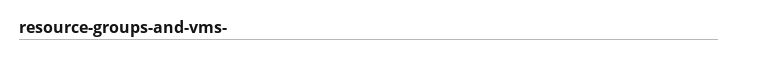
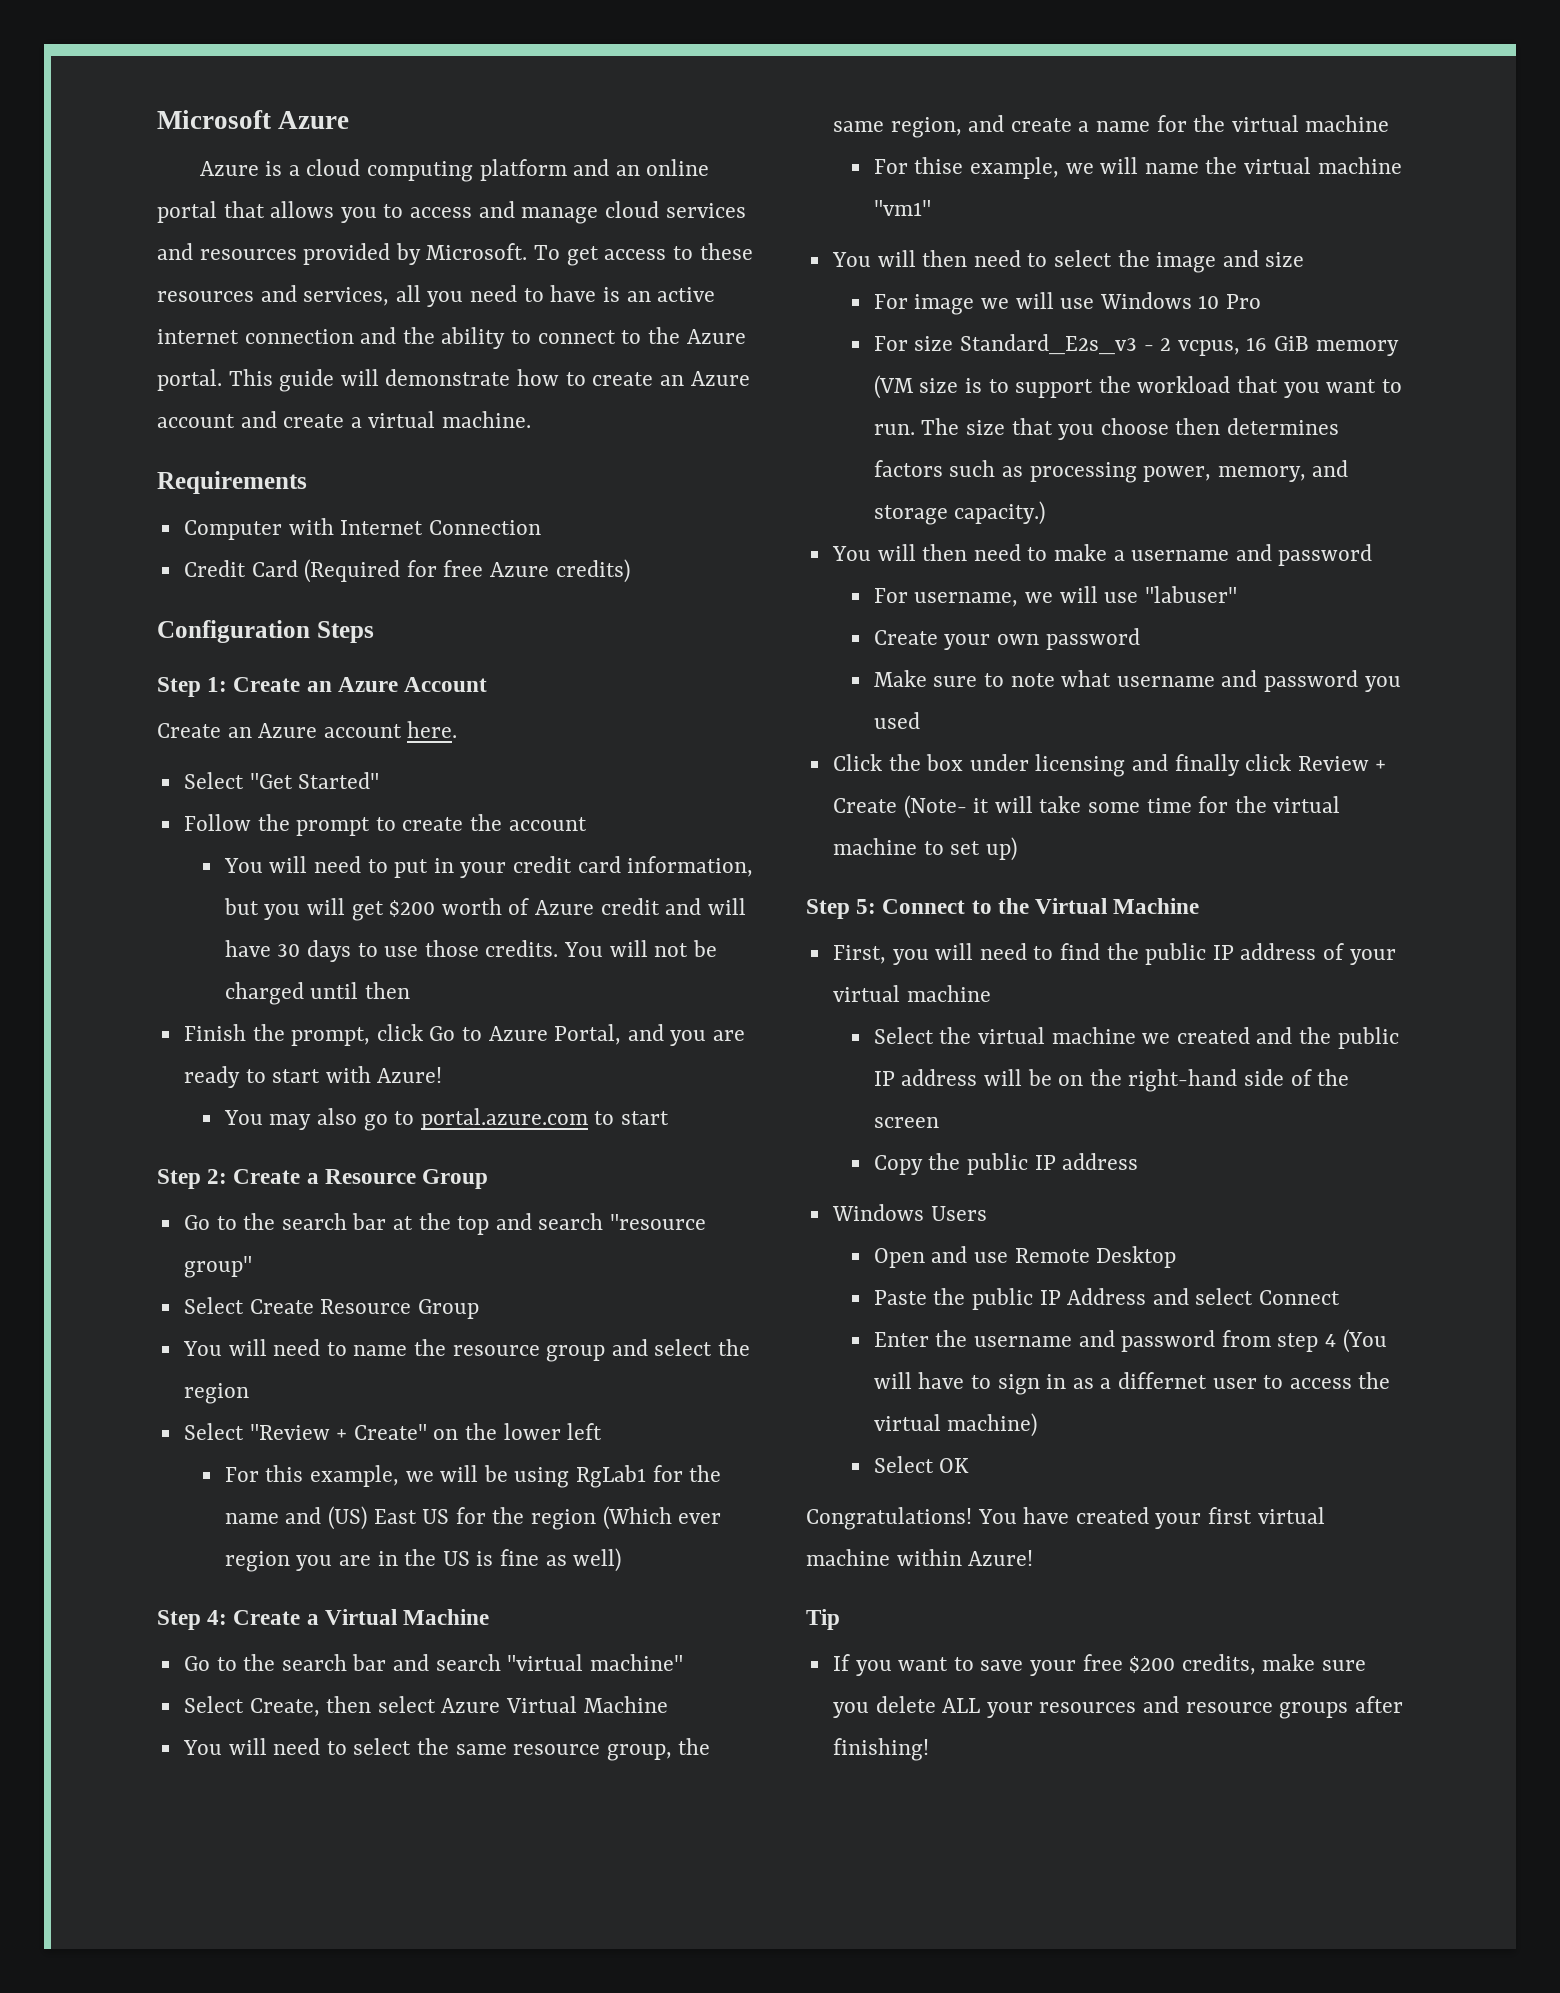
- resource-groups-and-vms-
+ Microsoft Azure
+ Azure is a cloud computing platform and an online portal that allows you to access and manage cloud services and resources provided by Microsoft. To get access to these resources and services, all you need to have is an active internet connection and the ability to connect to the Azure portal. This guide will demonstrate how to create an Azure account and create a virtual machine.
+ Requirements
+ Computer with Internet Connection
+ Credit Card (Required for free Azure credits)
+ Configuration Steps
+ Step 1: Create an Azure Account
+ Create an Azure account here.
+ Select "Get Started"
+ Follow the prompt to create the account
+ You will need to put in your credit card information, but you will get $200 worth of Azure credit and will have 30 days to use those credits. You will not be charged until then
+ Finish the prompt, click Go to Azure Portal, and you are ready to start with Azure!
+ You may also go to portal.azure.com to start
+ Step 2: Create a Resource Group
+ Go to the search bar at the top and search "resource group"
+ Select Create Resource Group
+ You will need to name the resource group and select the region
+ Select "Review + Create" on the lower left
+ For this example, we will be using RgLab1 for the name and (US) East US for the region (Which ever region you are in the US is fine as well)
+ Step 4: Create a Virtual Machine
+ Go to the search bar and search "virtual machine"
+ Select Create, then select Azure Virtual Machine
+ You will need to select the same resource group, the same region, and create a name for the virtual machine
+ For thise example, we will name the virtual machine "vm1"
+ You will then need to select the image and size
+ For image we will use Windows 10 Pro
+ For size Standard_E2s_v3 - 2 vcpus, 16 GiB memory (VM size is to support the workload that you want to run. The size that you choose then determines factors such as processing power, memory, and storage capacity.)
+ You will then need to make a username and password
+ For username, we will use "labuser"
+ Create your own password
+ Make sure to note what username and password you used
+ Click the box under licensing and finally click Review + Create (Note- it will take some time for the virtual machine to set up)
+ Step 5: Connect to the Virtual Machine
+ First, you will need to find the public IP address of your virtual machine
+ Select the virtual machine we created and the public IP address will be on the right-hand side of the screen
+ Copy the public IP address
+ Windows Users
+ Open and use Remote Desktop
+ Paste the public IP Address and select Connect
+ Enter the username and password from step 4 (You will have to sign in as a differnet user to access the virtual machine)
+ Select OK
+ Congratulations! You have created your first virtual machine within Azure!
+ Tip
+ If you want to save your free $200 credits, make sure you delete ALL your resources and resource groups after finishing!

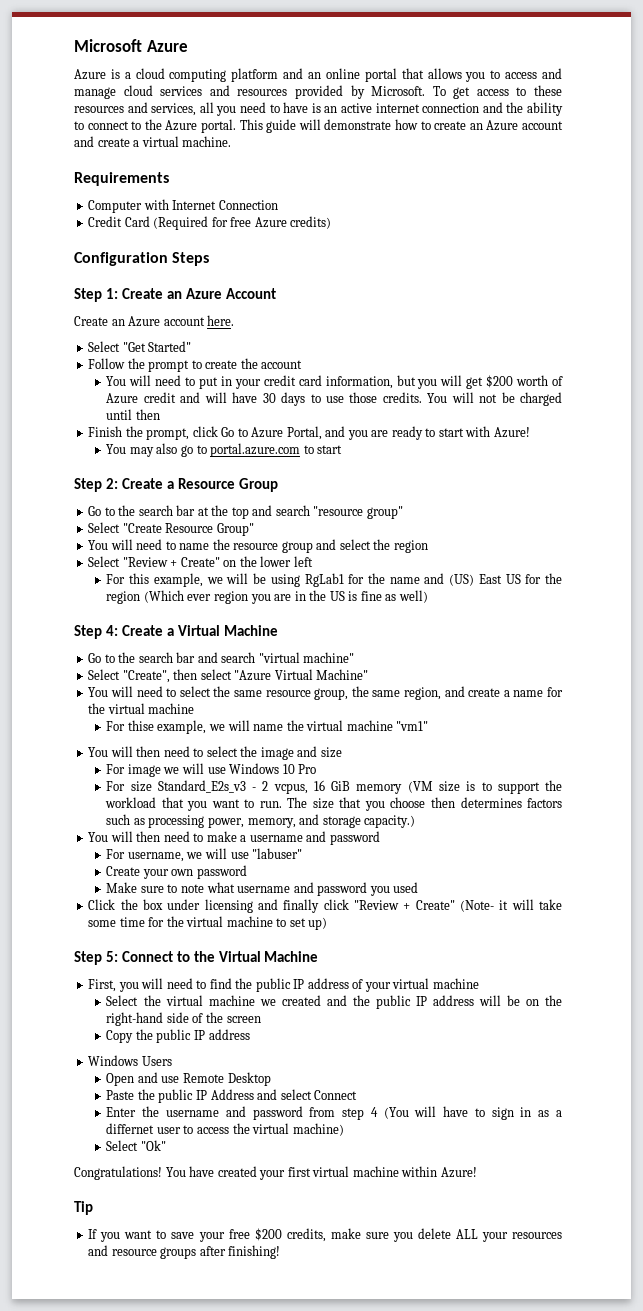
- Select Create Resource Group
+ Select "Create Resource Group"
- Select Create, then select Azure Virtual Machine
+ Select "Create", then select "Azure Virtual Machine"
- Click the box under licensing and finally click Review + Create (Note- it will take some time for the virtual machine to set up)
+ Click the box under licensing and finally click "Review + Create" (Note- it will take some time for the virtual machine to set up)
- Select OK
+ Select "Ok"

